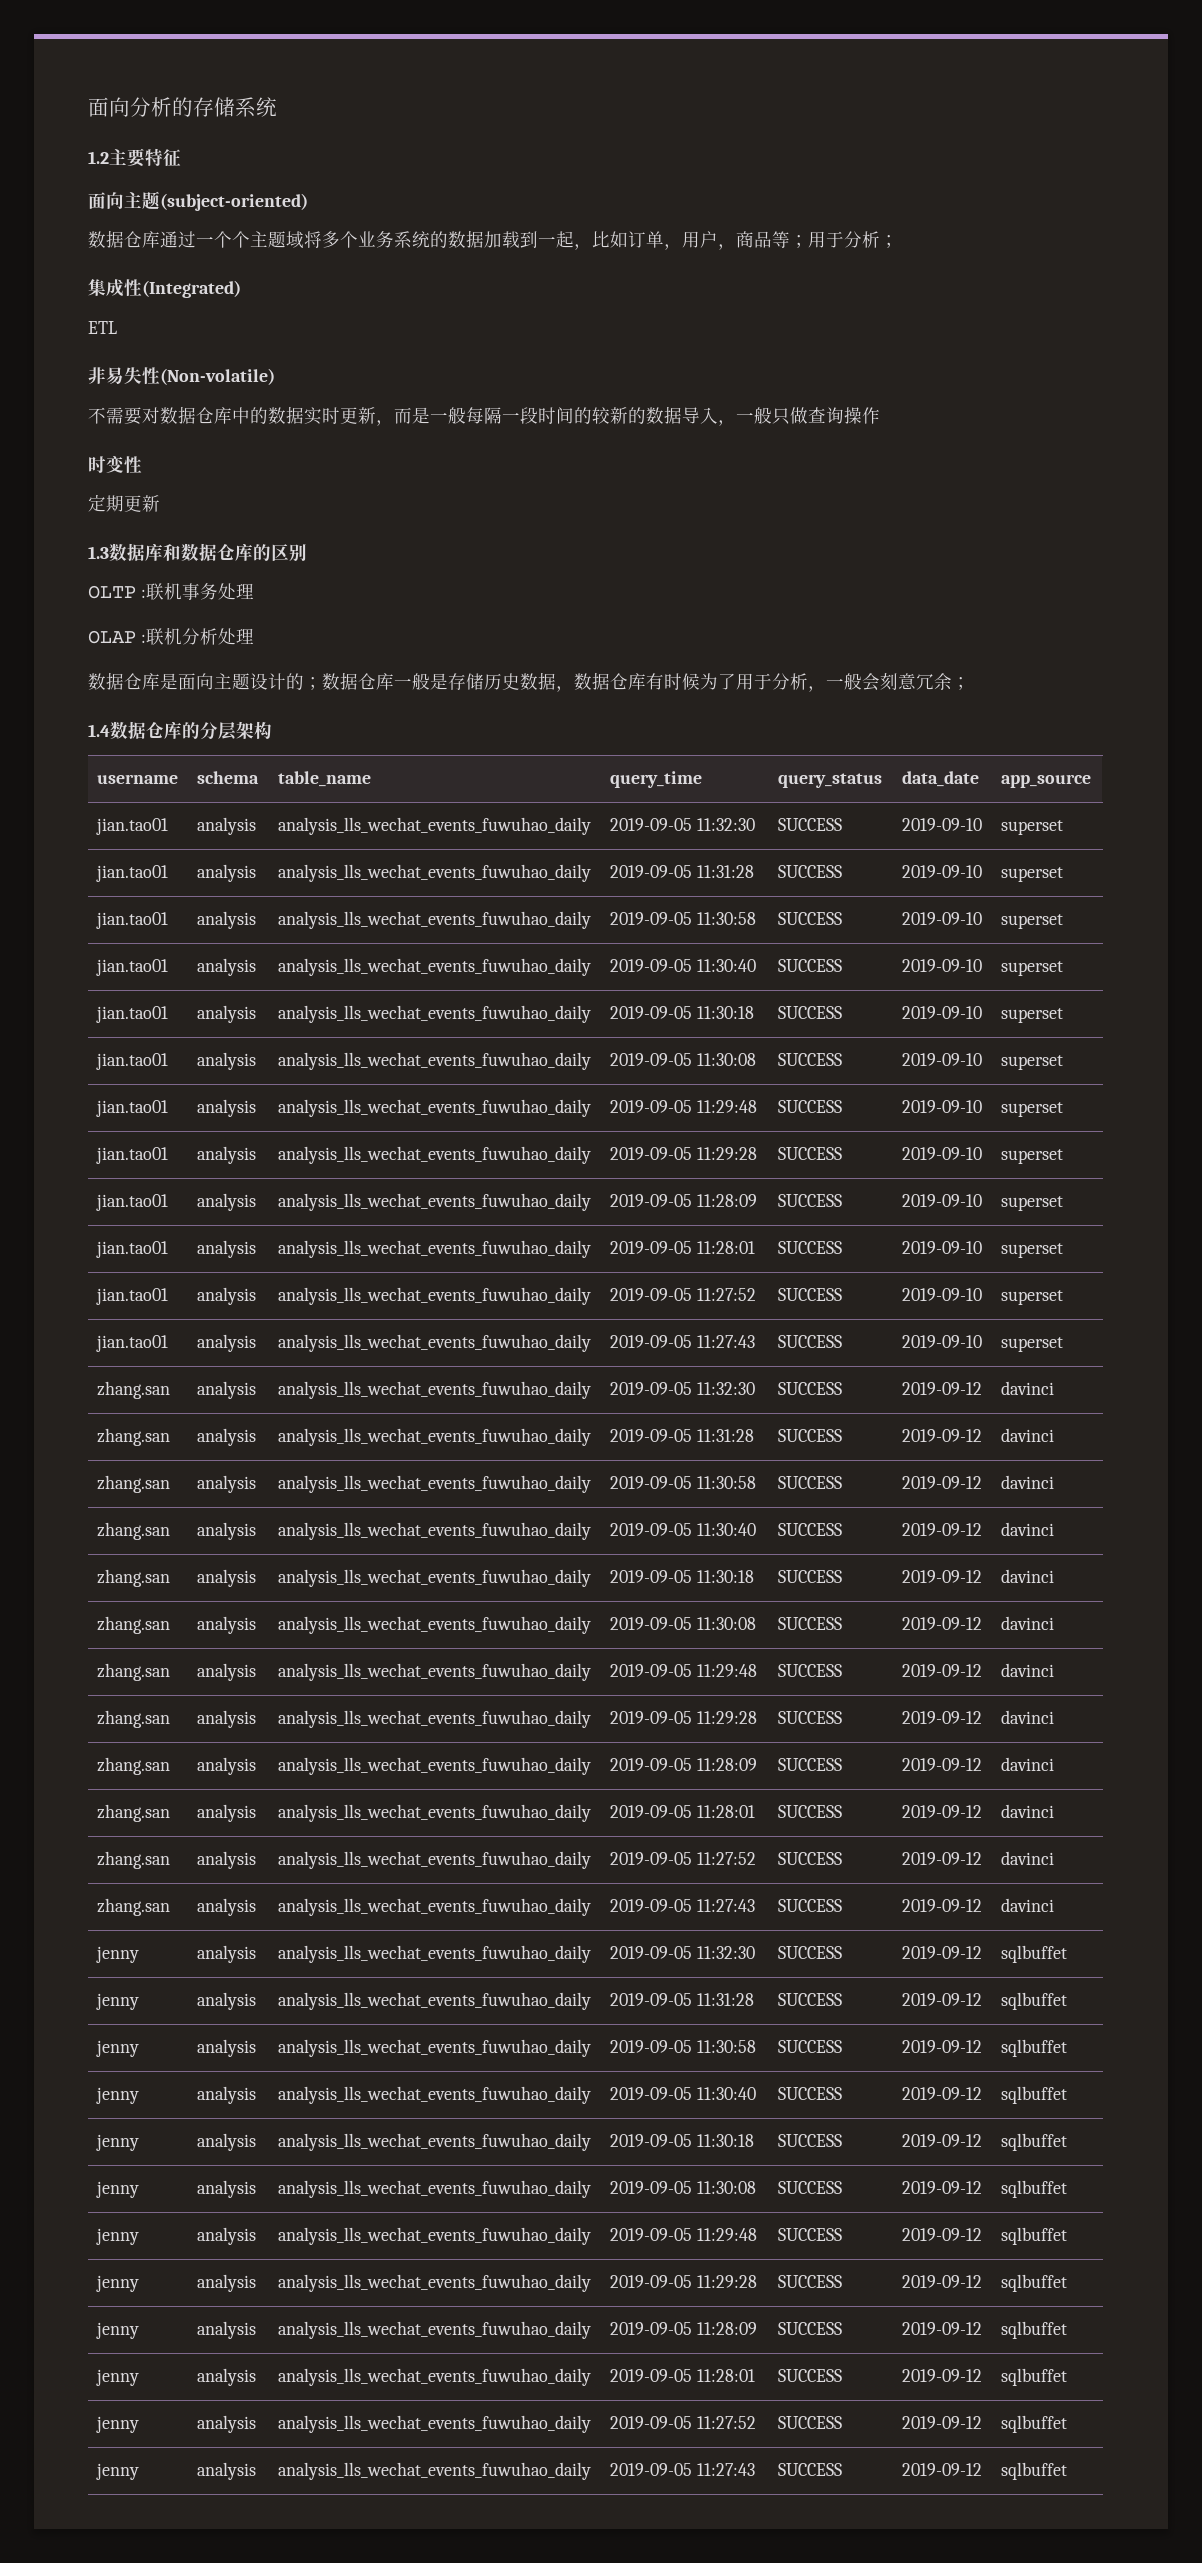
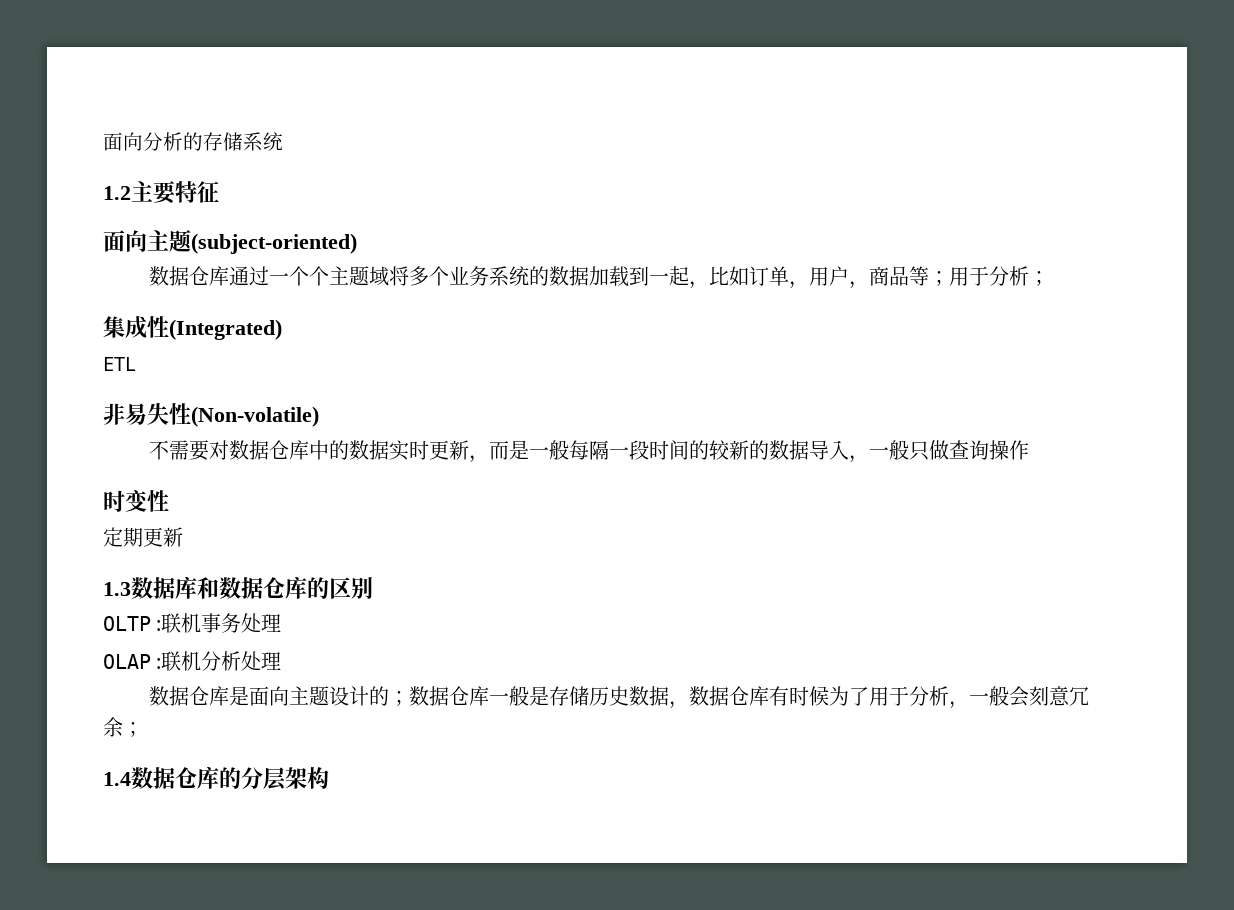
- username | schema | table_name | query_time | query_status | data_date | app_source
- jian.tao01 | analysis | analysis_lls_wechat_events_fuwuhao_daily | 2019-09-05 11:32:30 | SUCCESS | 2019-09-10 | superset
- jian.tao01 | analysis | analysis_lls_wechat_events_fuwuhao_daily | 2019-09-05 11:31:28 | SUCCESS | 2019-09-10 | superset
- jian.tao01 | analysis | analysis_lls_wechat_events_fuwuhao_daily | 2019-09-05 11:30:58 | SUCCESS | 2019-09-10 | superset
- jian.tao01 | analysis | analysis_lls_wechat_events_fuwuhao_daily | 2019-09-05 11:30:40 | SUCCESS | 2019-09-10 | superset
- jian.tao01 | analysis | analysis_lls_wechat_events_fuwuhao_daily | 2019-09-05 11:30:18 | SUCCESS | 2019-09-10 | superset
- jian.tao01 | analysis | analysis_lls_wechat_events_fuwuhao_daily | 2019-09-05 11:30:08 | SUCCESS | 2019-09-10 | superset
- jian.tao01 | analysis | analysis_lls_wechat_events_fuwuhao_daily | 2019-09-05 11:29:48 | SUCCESS | 2019-09-10 | superset
- jian.tao01 | analysis | analysis_lls_wechat_events_fuwuhao_daily | 2019-09-05 11:29:28 | SUCCESS | 2019-09-10 | superset
- jian.tao01 | analysis | analysis_lls_wechat_events_fuwuhao_daily | 2019-09-05 11:28:09 | SUCCESS | 2019-09-10 | superset
- jian.tao01 | analysis | analysis_lls_wechat_events_fuwuhao_daily | 2019-09-05 11:28:01 | SUCCESS | 2019-09-10 | superset
- jian.tao01 | analysis | analysis_lls_wechat_events_fuwuhao_daily | 2019-09-05 11:27:52 | SUCCESS | 2019-09-10 | superset
- jian.tao01 | analysis | analysis_lls_wechat_events_fuwuhao_daily | 2019-09-05 11:27:43 | SUCCESS | 2019-09-10 | superset
- zhang.san | analysis | analysis_lls_wechat_events_fuwuhao_daily | 2019-09-05 11:32:30 | SUCCESS | 2019-09-12 | davinci
- zhang.san | analysis | analysis_lls_wechat_events_fuwuhao_daily | 2019-09-05 11:31:28 | SUCCESS | 2019-09-12 | davinci
- zhang.san | analysis | analysis_lls_wechat_events_fuwuhao_daily | 2019-09-05 11:30:58 | SUCCESS | 2019-09-12 | davinci
- zhang.san | analysis | analysis_lls_wechat_events_fuwuhao_daily | 2019-09-05 11:30:40 | SUCCESS | 2019-09-12 | davinci
- zhang.san | analysis | analysis_lls_wechat_events_fuwuhao_daily | 2019-09-05 11:30:18 | SUCCESS | 2019-09-12 | davinci
- zhang.san | analysis | analysis_lls_wechat_events_fuwuhao_daily | 2019-09-05 11:30:08 | SUCCESS | 2019-09-12 | davinci
- zhang.san | analysis | analysis_lls_wechat_events_fuwuhao_daily | 2019-09-05 11:29:48 | SUCCESS | 2019-09-12 | davinci
- zhang.san | analysis | analysis_lls_wechat_events_fuwuhao_daily | 2019-09-05 11:29:28 | SUCCESS | 2019-09-12 | davinci
- zhang.san | analysis | analysis_lls_wechat_events_fuwuhao_daily | 2019-09-05 11:28:09 | SUCCESS | 2019-09-12 | davinci
- zhang.san | analysis | analysis_lls_wechat_events_fuwuhao_daily | 2019-09-05 11:28:01 | SUCCESS | 2019-09-12 | davinci
- zhang.san | analysis | analysis_lls_wechat_events_fuwuhao_daily | 2019-09-05 11:27:52 | SUCCESS | 2019-09-12 | davinci
- zhang.san | analysis | analysis_lls_wechat_events_fuwuhao_daily | 2019-09-05 11:27:43 | SUCCESS | 2019-09-12 | davinci
- jenny | analysis | analysis_lls_wechat_events_fuwuhao_daily | 2019-09-05 11:32:30 | SUCCESS | 2019-09-12 | sqlbuffet
- jenny | analysis | analysis_lls_wechat_events_fuwuhao_daily | 2019-09-05 11:31:28 | SUCCESS | 2019-09-12 | sqlbuffet
- jenny | analysis | analysis_lls_wechat_events_fuwuhao_daily | 2019-09-05 11:30:58 | SUCCESS | 2019-09-12 | sqlbuffet
- jenny | analysis | analysis_lls_wechat_events_fuwuhao_daily | 2019-09-05 11:30:40 | SUCCESS | 2019-09-12 | sqlbuffet
- jenny | analysis | analysis_lls_wechat_events_fuwuhao_daily | 2019-09-05 11:30:18 | SUCCESS | 2019-09-12 | sqlbuffet
- jenny | analysis | analysis_lls_wechat_events_fuwuhao_daily | 2019-09-05 11:30:08 | SUCCESS | 2019-09-12 | sqlbuffet
- jenny | analysis | analysis_lls_wechat_events_fuwuhao_daily | 2019-09-05 11:29:48 | SUCCESS | 2019-09-12 | sqlbuffet
- jenny | analysis | analysis_lls_wechat_events_fuwuhao_daily | 2019-09-05 11:29:28 | SUCCESS | 2019-09-12 | sqlbuffet
- jenny | analysis | analysis_lls_wechat_events_fuwuhao_daily | 2019-09-05 11:28:09 | SUCCESS | 2019-09-12 | sqlbuffet
- jenny | analysis | analysis_lls_wechat_events_fuwuhao_daily | 2019-09-05 11:28:01 | SUCCESS | 2019-09-12 | sqlbuffet
- jenny | analysis | analysis_lls_wechat_events_fuwuhao_daily | 2019-09-05 11:27:52 | SUCCESS | 2019-09-12 | sqlbuffet
- jenny | analysis | analysis_lls_wechat_events_fuwuhao_daily | 2019-09-05 11:27:43 | SUCCESS | 2019-09-12 | sqlbuffet

